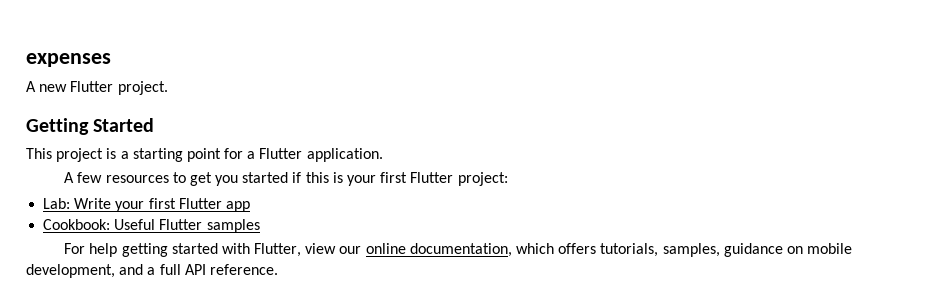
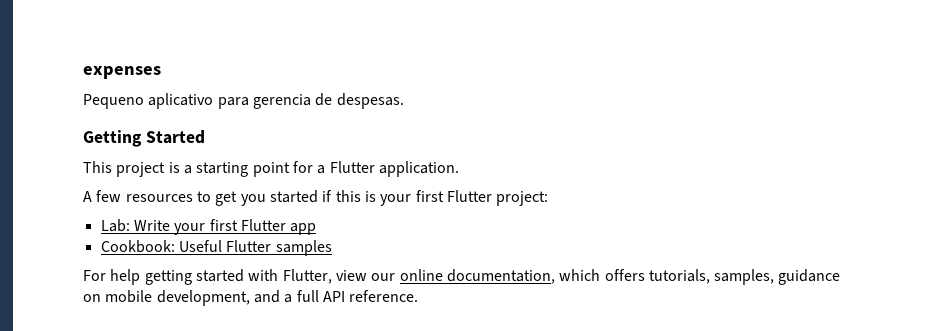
- A new Flutter project.
+ Pequeno aplicativo para gerencia de despesas.

